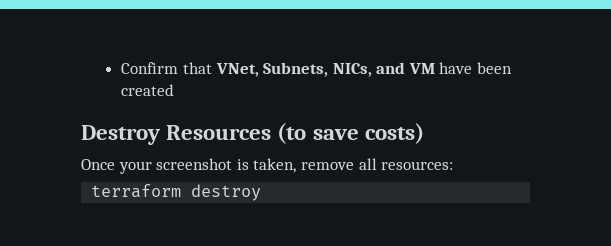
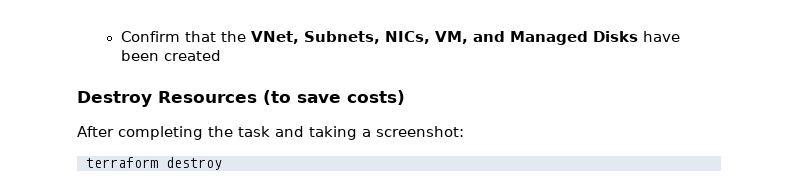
- Confirm that VNet, Subnets, NICs, and VM have been created
+ Confirm that the VNet, Subnets, NICs, VM, and Managed Disks have been created
- Once your screenshot is taken, remove all resources:
+ After completing the task and taking a screenshot:

